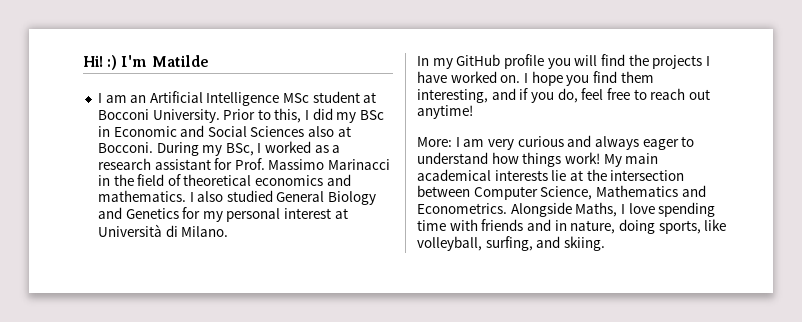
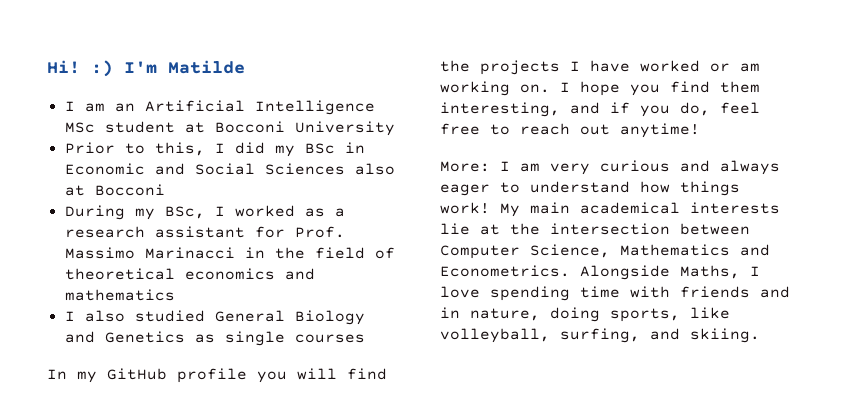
- I am an Artificial Intelligence MSc student at Bocconi University. Prior to this, I did my BSc in Economic and Social Sciences also at Bocconi. During my BSc, I worked as a research assistant for Prof. Massimo Marinacci in the field of theoretical economics and mathematics. I also studied General Biology and Genetics for my personal interest at Università di Milano.
+ I am an Artificial Intelligence MSc student at Bocconi University
+ Prior to this, I did my BSc in Economic and Social Sciences also at Bocconi
+ During my BSc, I worked as a research assistant for Prof. Massimo Marinacci in the field of theoretical economics and mathematics
+ I also studied General Biology and Genetics as single courses
- In my GitHub profile you will find the projects I have worked on.
+ In my GitHub profile you will find the projects I have worked or am working on.

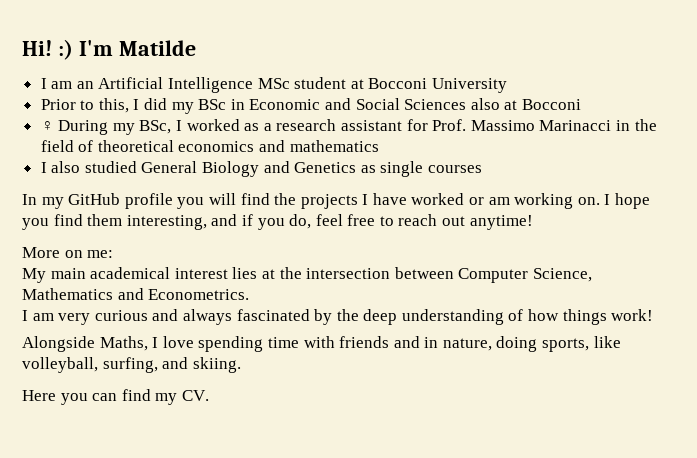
- During my BSc, I worked as a research assistant for Prof. Massimo Marinacci in the field of theoretical economics and mathematics
+ ♀ During my BSc, I worked as a research assistant for Prof. Massimo Marinacci in the field of theoretical economics and mathematics
- More: I am very curious and always eager to understand how things work! My main academical interests lie at the intersection between Computer Science, Mathematics and Econometrics. Alongside Maths, I love spending time with friends and in nature, doing sports, like volleyball, surfing, and skiing.
+ More on me:
+ My main academical interest lies at the intersection between Computer Science, Mathematics and Econometrics.
+ I am very curious and always fascinated by the deep understanding of how things work!
+ Alongside Maths, I love spending time with friends and in nature, doing sports, like volleyball, surfing, and skiing.
+ Here you can find my CV.

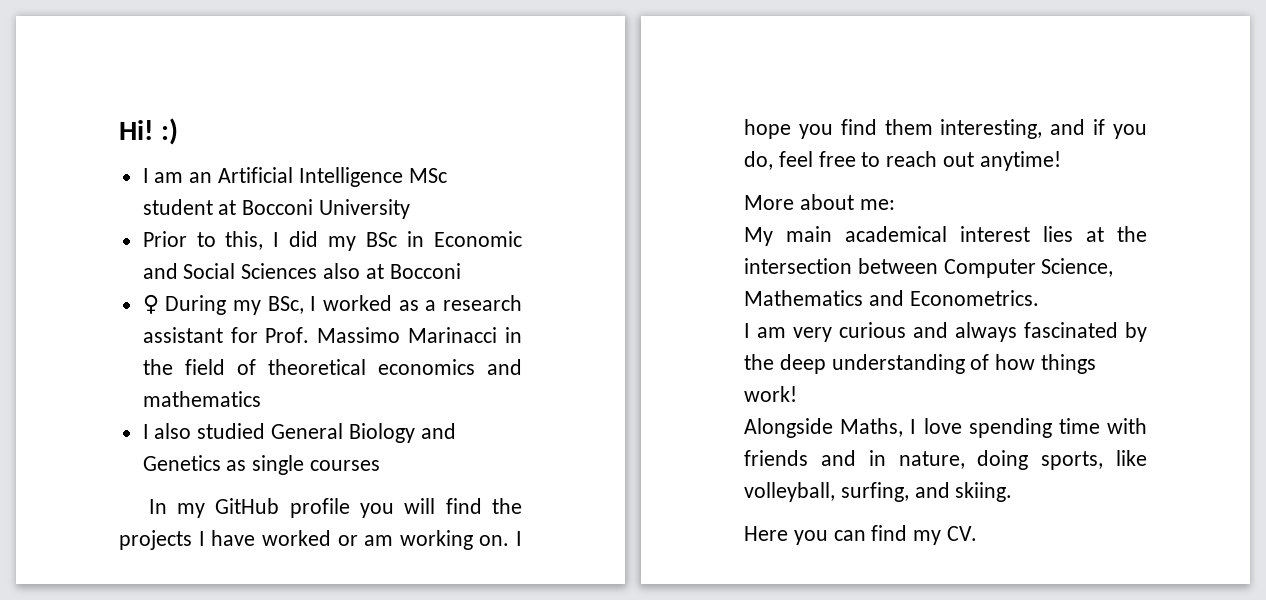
- Hi! :) I'm Matilde
+ Hi! :)
- More on me:
+ More about me:

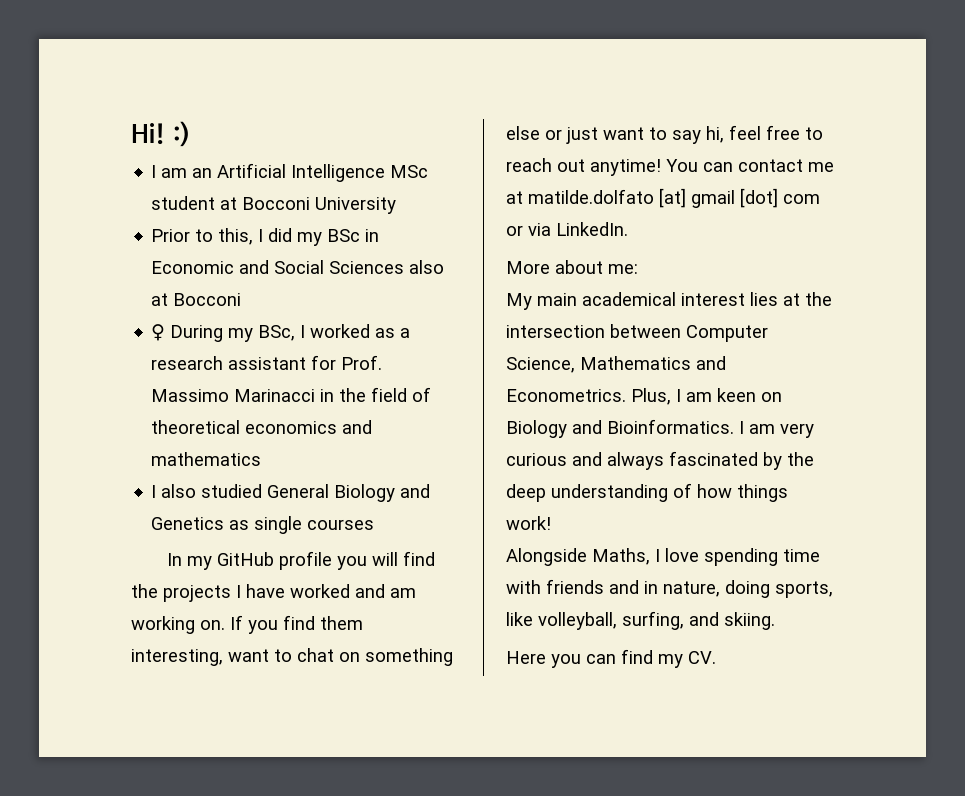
- In my GitHub profile you will find the projects I have worked or am working on.
+ In my GitHub profile you will find the projects I have worked and am working on.
- I hope you find them interesting, and if you do, feel free to reach out anytime!
+ If you find them interesting, want to chat on something else or just want to say hi, feel free to reach out anytime! You can contact me at matilde.dolfato [at] gmail [dot] com or via LinkedIn.
- My main academical interest lies at the intersection between Computer Science, Mathematics and Econometrics.
- I am very curious and always fascinated by the deep understanding of how things work!
+ My main academical interest lies at the intersection between Computer Science, Mathematics and Econometrics. Plus, I am keen on Biology and Bioinformatics. I am very curious and always fascinated by the deep understanding of how things work!

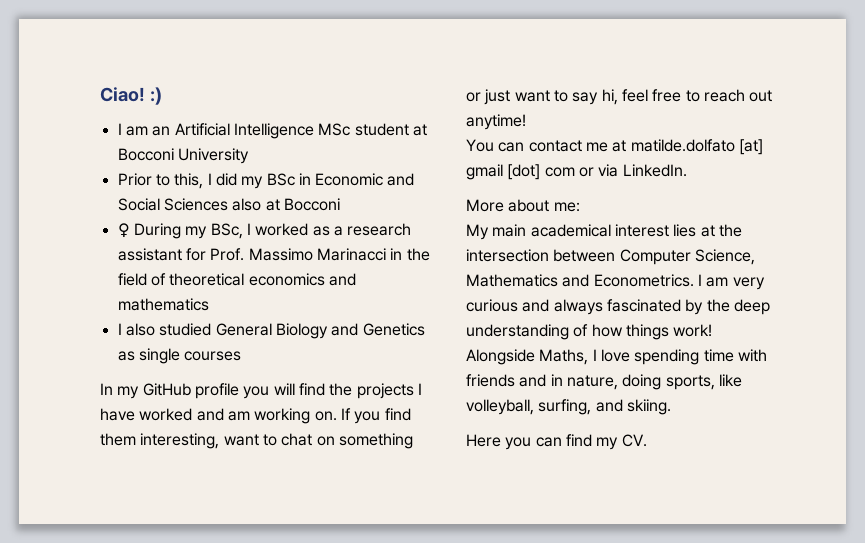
- Hi! :)
+ Ciao! :)
- If you find them interesting, want to chat on something else or just want to say hi, feel free to reach out anytime! You can contact me at matilde.dolfato [at] gmail [dot] com or via LinkedIn.
+ If you find them interesting, want to chat on something or just want to say hi, feel free to reach out anytime!
+ You can contact me at matilde.dolfato [at] gmail [dot] com or via LinkedIn.
- Plus, I am keen on Biology and Bioinformatics.

